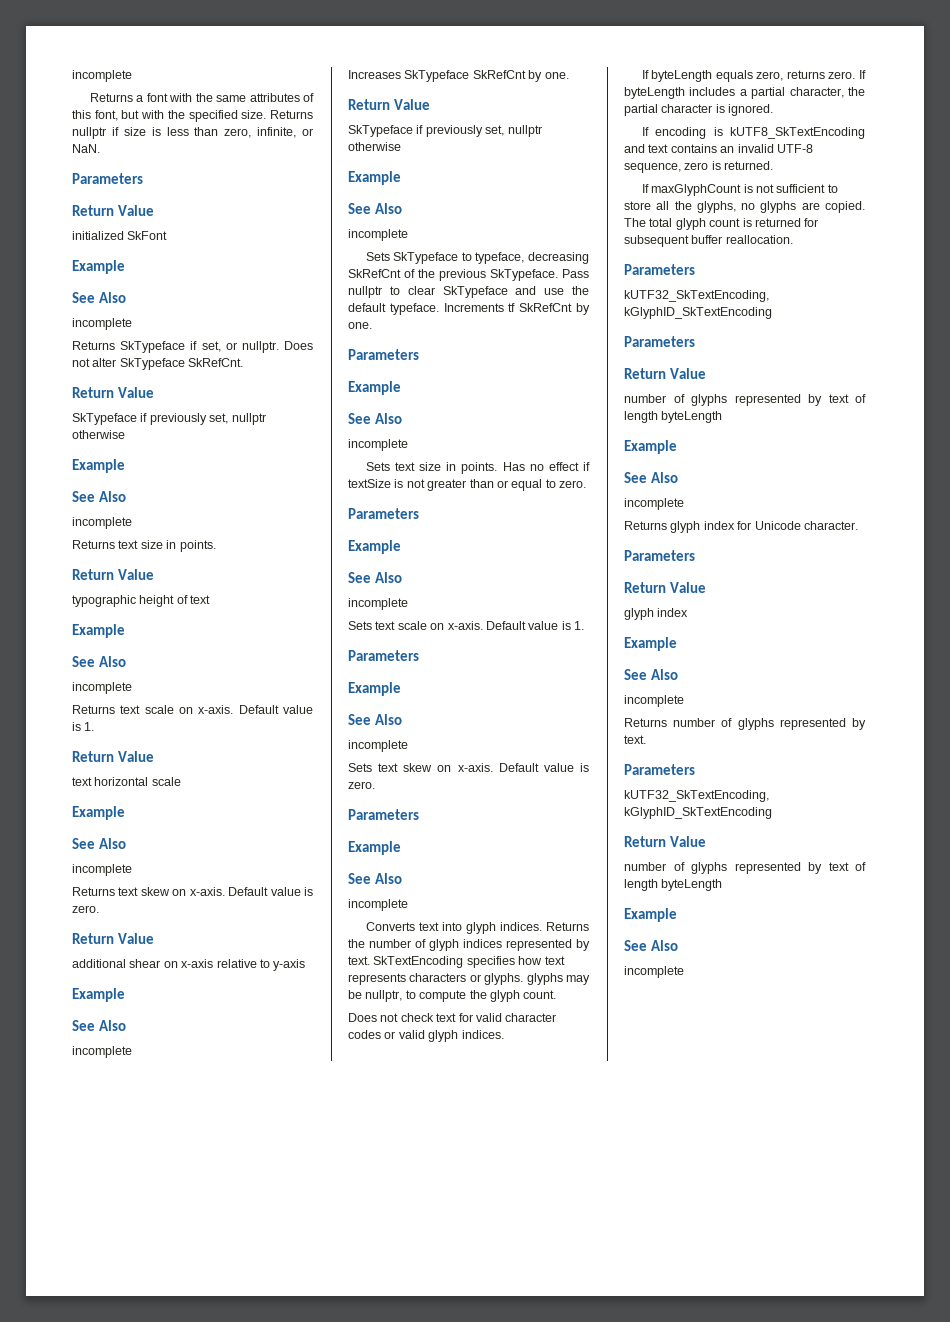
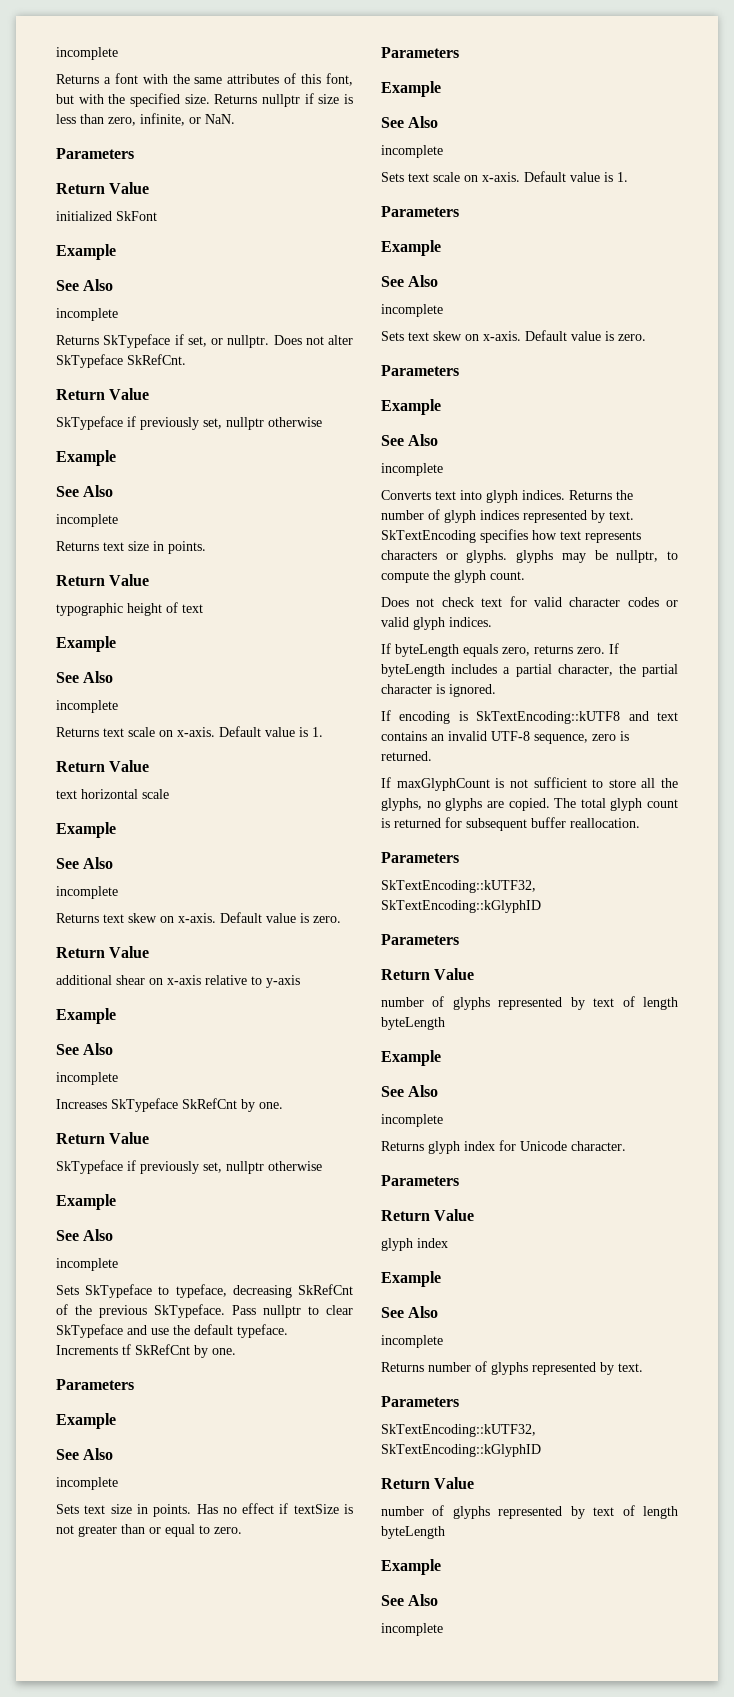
- If encoding is kUTF8_SkTextEncoding and text contains an invalid UTF-8 sequence, zero is returned.
+ If encoding is SkTextEncoding::kUTF8 and text contains an invalid UTF-8 sequence, zero is returned.
  The total glyph count is returned for subsequent buffer reallocation.
  Parameters
- kUTF32_SkTextEncoding, kGlyphID_SkTextEncoding
+ SkTextEncoding::kUTF32, SkTextEncoding::kGlyphID
  Returns number of glyphs represented by text.
  Parameters
- kUTF32_SkTextEncoding, kGlyphID_SkTextEncoding
+ SkTextEncoding::kUTF32, SkTextEncoding::kGlyphID

